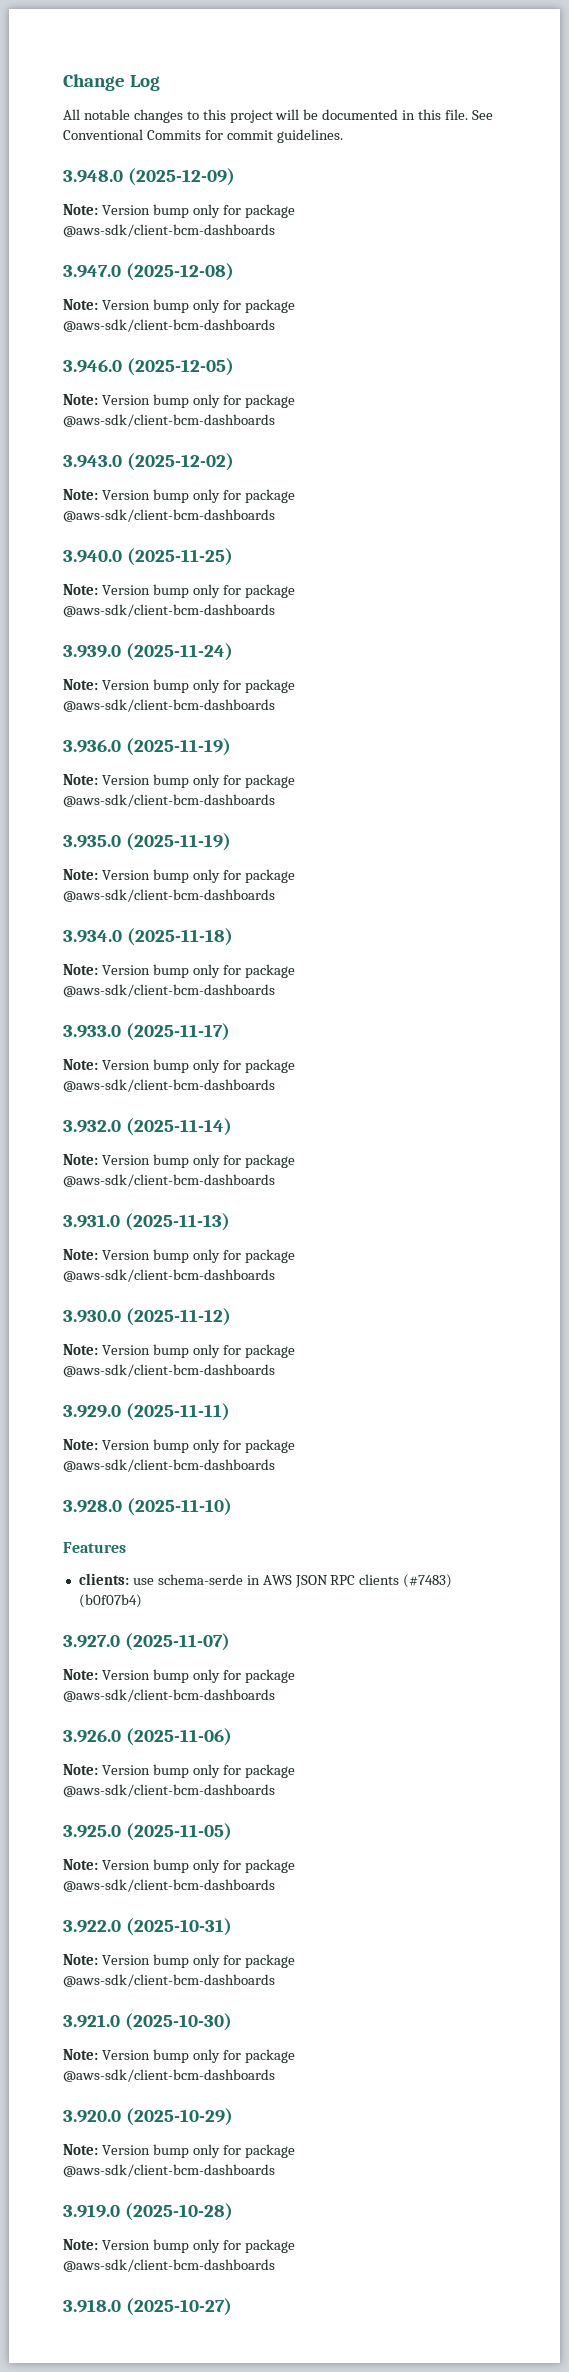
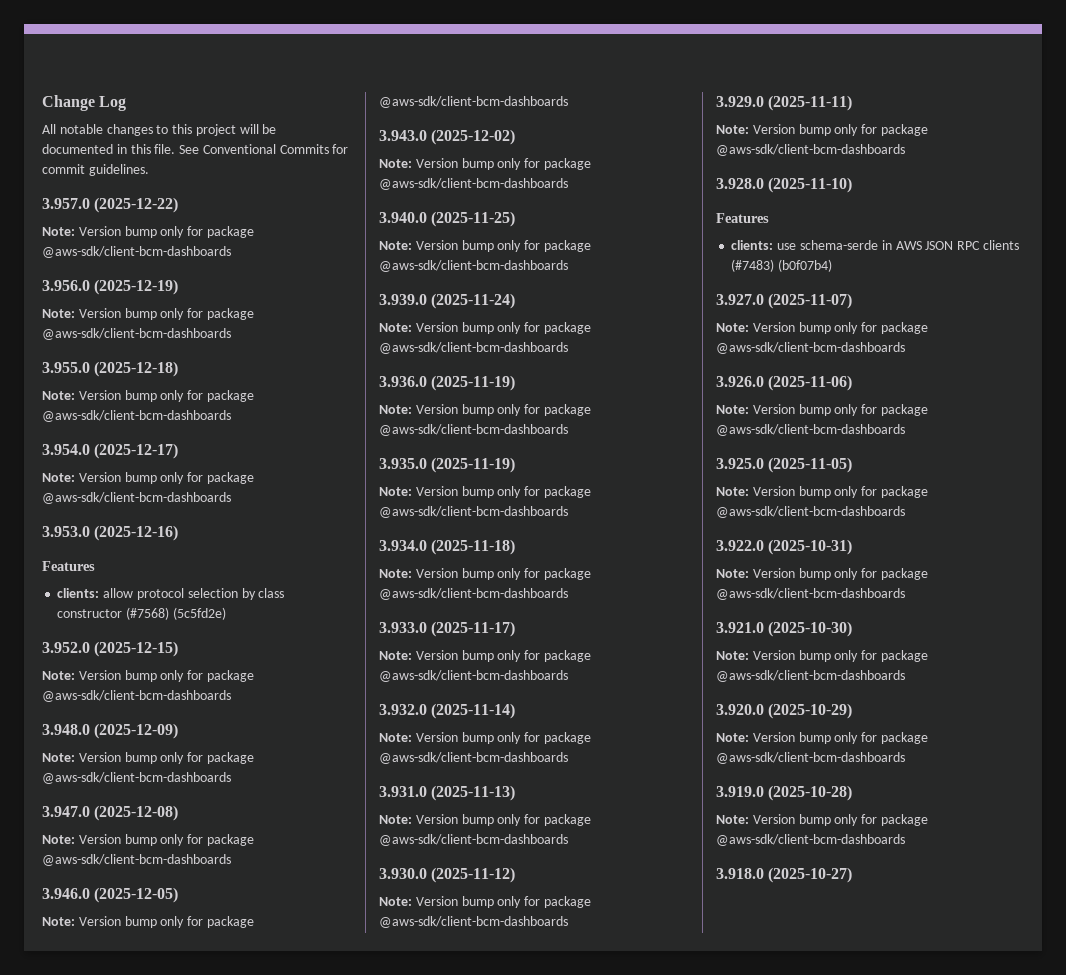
+ 3.957.0 (2025-12-22)
+ Note: Version bump only for package @aws-sdk/client-bcm-dashboards
+ 3.956.0 (2025-12-19)
+ Note: Version bump only for package @aws-sdk/client-bcm-dashboards
+ 3.955.0 (2025-12-18)
+ Note: Version bump only for package @aws-sdk/client-bcm-dashboards
+ 3.954.0 (2025-12-17)
+ Note: Version bump only for package @aws-sdk/client-bcm-dashboards
+ 3.953.0 (2025-12-16)
+ Features
+ clients: allow protocol selection by class constructor (#7568) (5c5fd2e)
+ 3.952.0 (2025-12-15)
+ Note: Version bump only for package @aws-sdk/client-bcm-dashboards

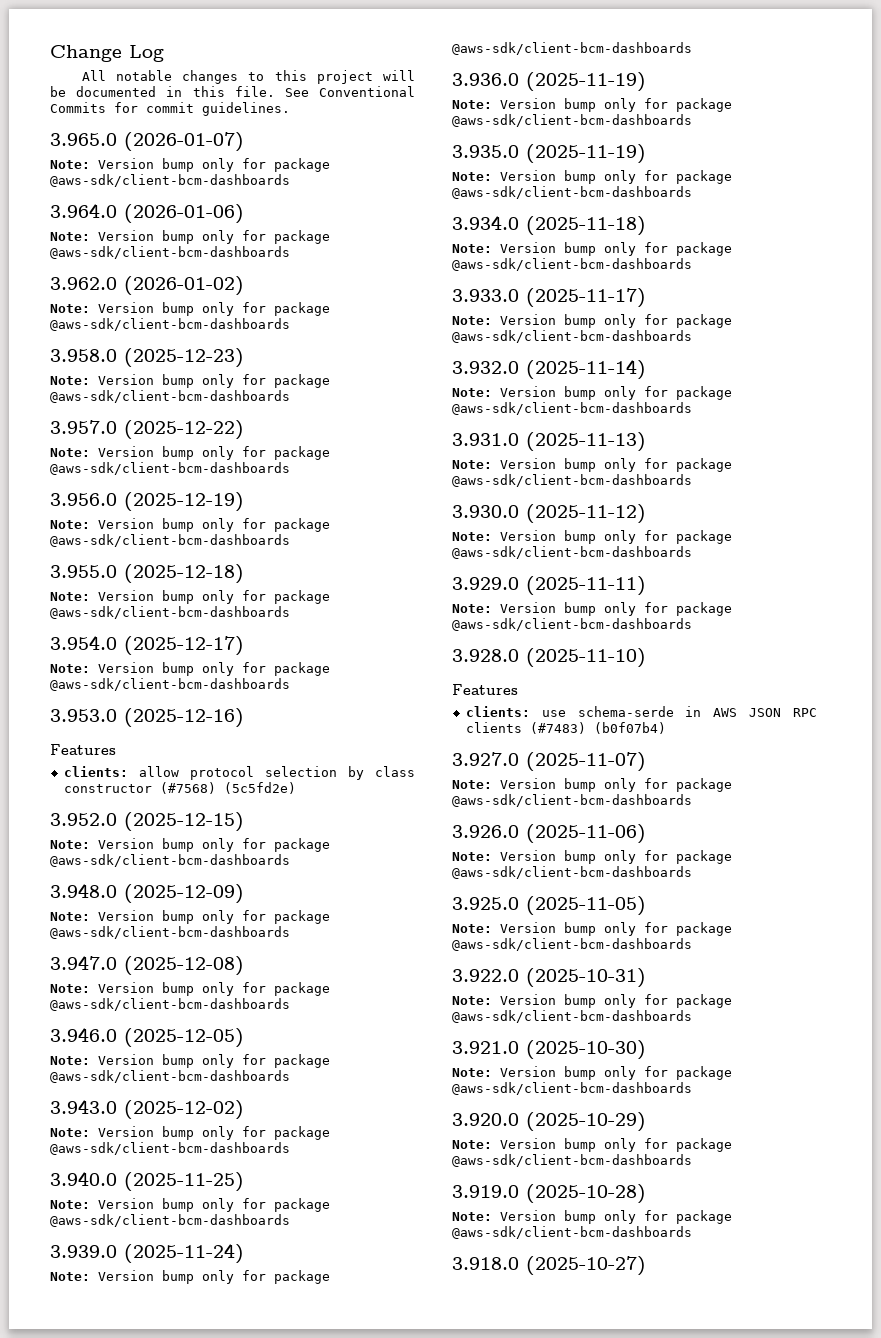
+ 3.965.0 (2026-01-07)
+ Note: Version bump only for package @aws-sdk/client-bcm-dashboards
+ 3.964.0 (2026-01-06)
+ Note: Version bump only for package @aws-sdk/client-bcm-dashboards
+ 3.962.0 (2026-01-02)
+ Note: Version bump only for package @aws-sdk/client-bcm-dashboards
+ 3.958.0 (2025-12-23)
+ Note: Version bump only for package @aws-sdk/client-bcm-dashboards

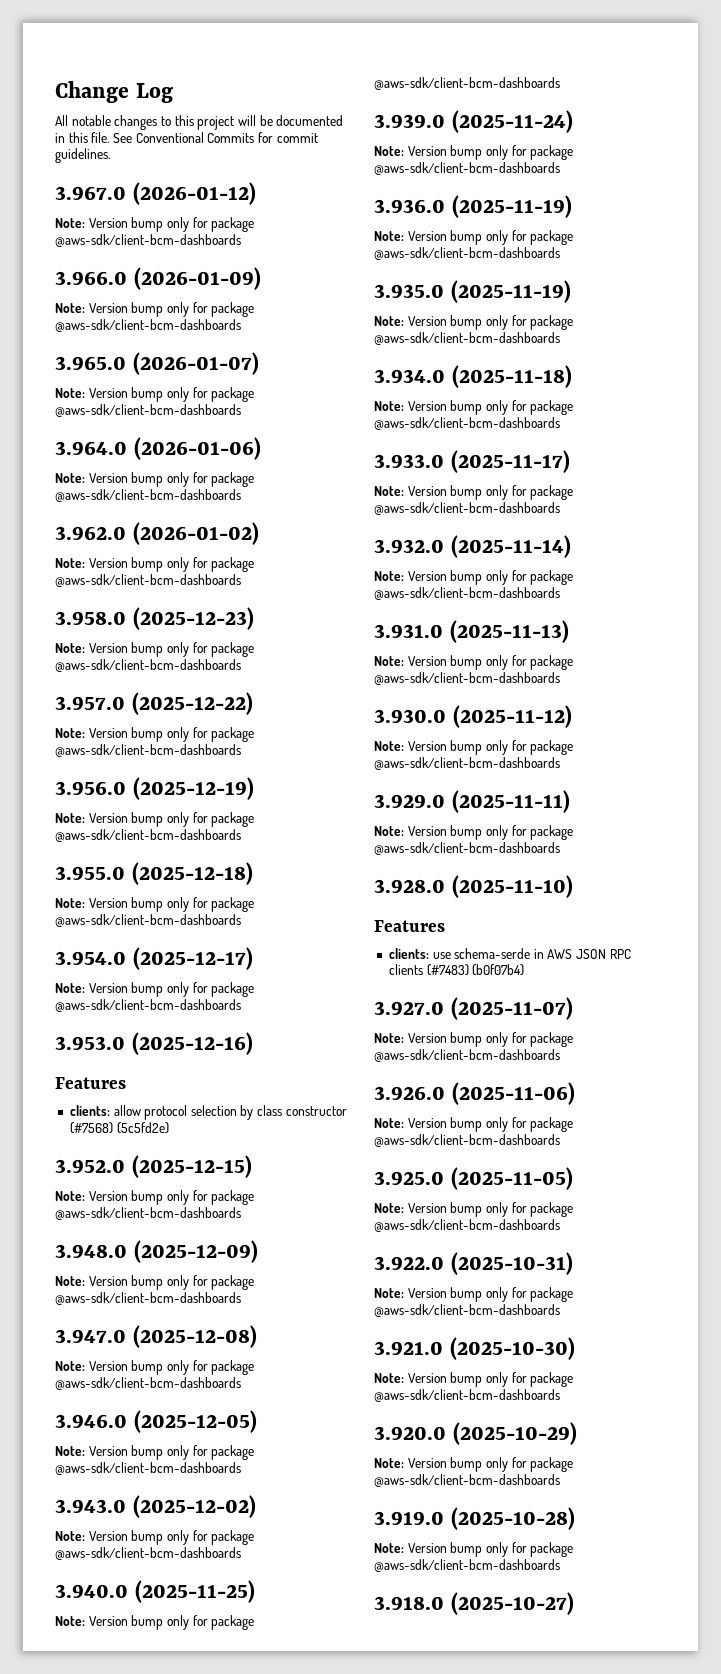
+ 3.967.0 (2026-01-12)
+ Note: Version bump only for package @aws-sdk/client-bcm-dashboards
+ 3.966.0 (2026-01-09)
+ Note: Version bump only for package @aws-sdk/client-bcm-dashboards

